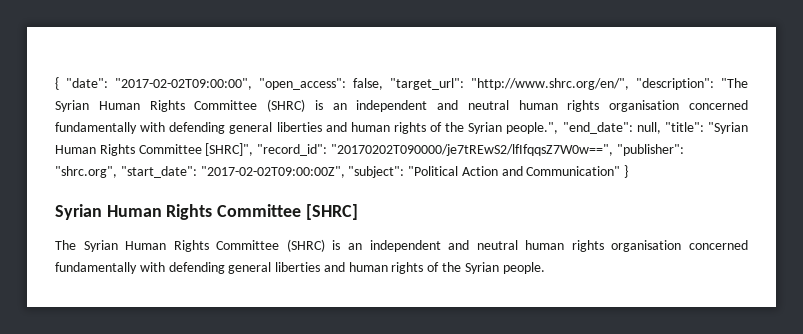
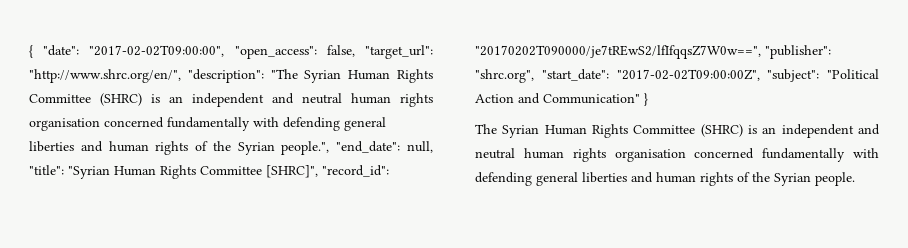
- Syrian Human Rights Committee [SHRC]

